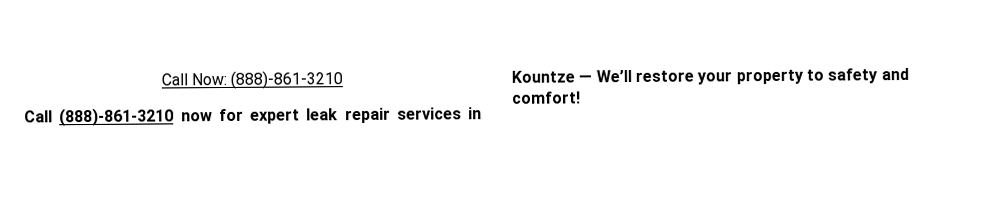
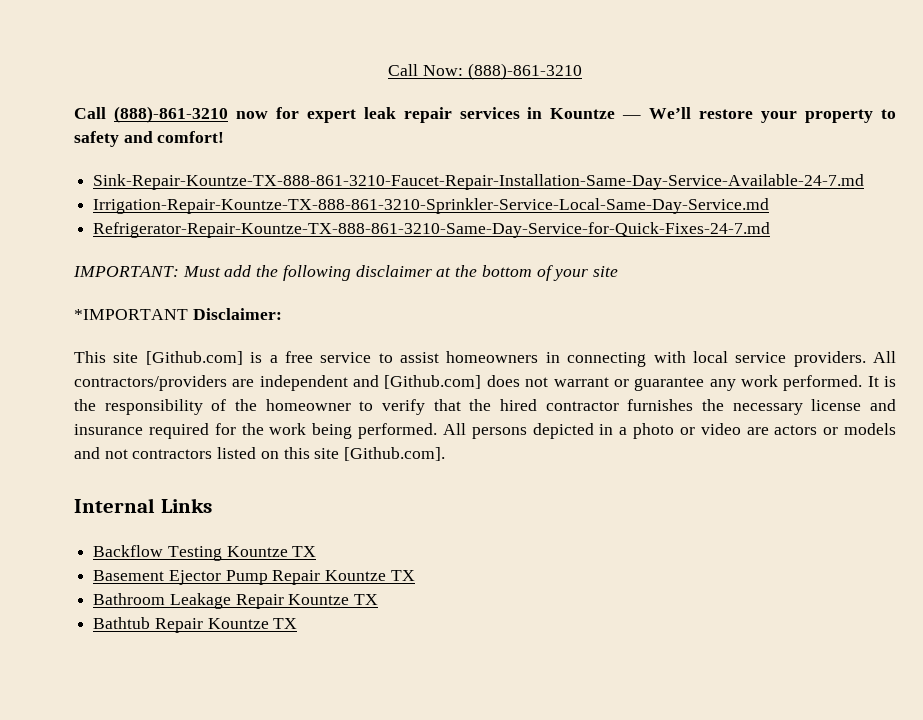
+ Sink-Repair-Kountze-TX-888-861-3210-Faucet-Repair-Installation-Same-Day-Service-Available-24-7.md
+ Irrigation-Repair-Kountze-TX-888-861-3210-Sprinkler-Service-Local-Same-Day-Service.md
+ Refrigerator-Repair-Kountze-TX-888-861-3210-Same-Day-Service-for-Quick-Fixes-24-7.md
+ IMPORTANT: Must add the following disclaimer at the bottom of your site
+ *IMPORTANT Disclaimer:
+ This site [Github.com] is a free service to assist homeowners in connecting with local service providers. All contractors/providers are independent and [Github.com] does not warrant or guarantee any work performed. It is the responsibility of the homeowner to verify that the hired contractor furnishes the necessary license and insurance required for the work being performed. All persons depicted in a photo or video are actors or models and not contractors listed on this site [Github.com].
+ Internal Links
+ Backflow Testing Kountze TX
+ Basement Ejector Pump Repair Kountze TX
+ Bathroom Leakage Repair Kountze TX
+ Bathtub Repair Kountze TX

